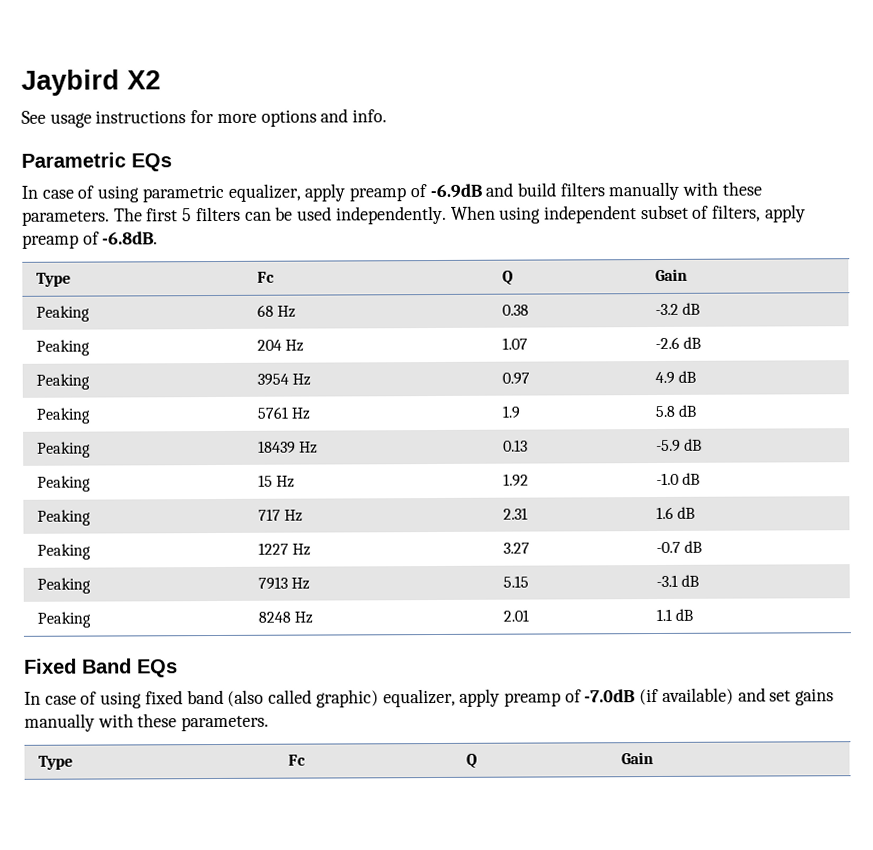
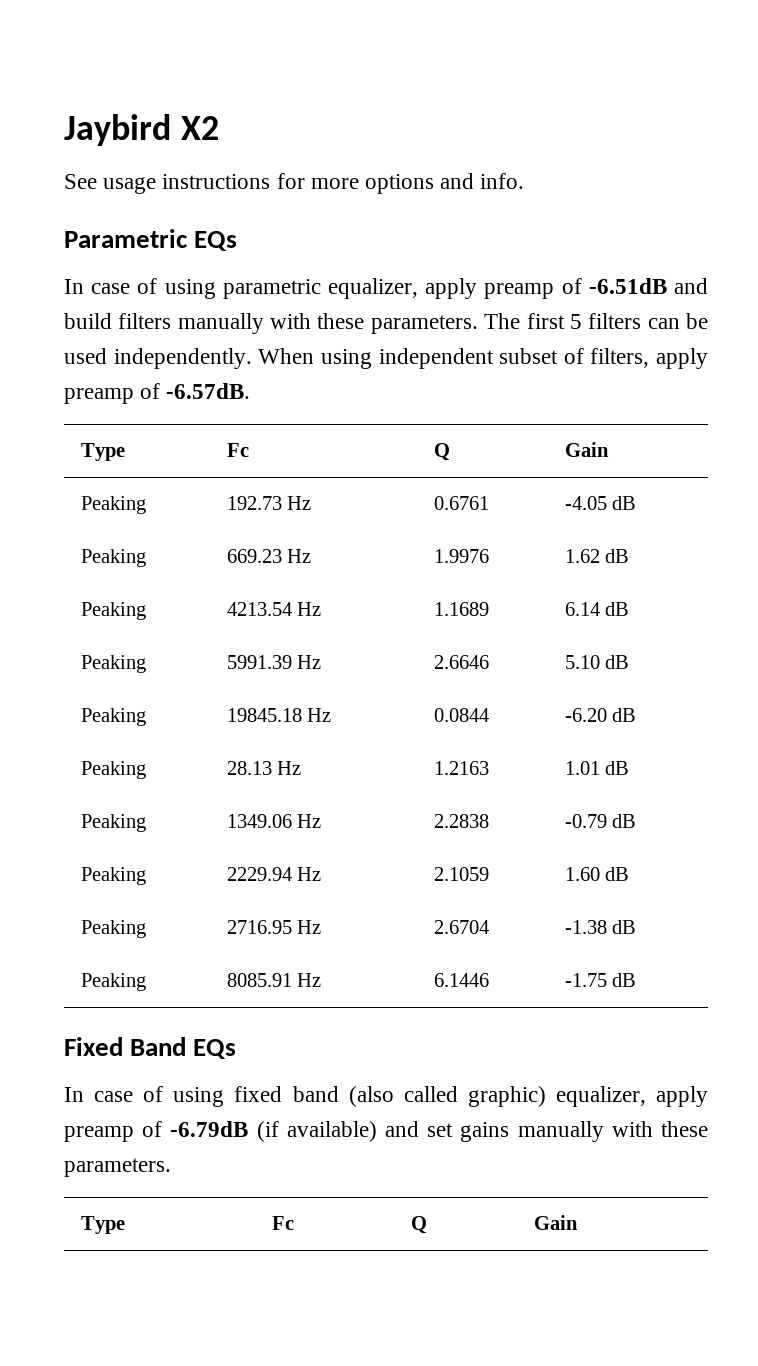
- In case of using parametric equalizer, apply preamp of -6.9dB and build filters manually with these parameters.
+ In case of using parametric equalizer, apply preamp of -6.51dB and build filters manually with these parameters.
- When using independent subset of filters, apply preamp of -6.8dB.
+ When using independent subset of filters, apply preamp of -6.57dB.
- Peaking | 68 Hz | 0.38 | -3.2 dB
- Peaking | 204 Hz | 1.07 | -2.6 dB
- Peaking | 3954 Hz | 0.97 | 4.9 dB
- Peaking | 5761 Hz | 1.9 | 5.8 dB
- Peaking | 18439 Hz | 0.13 | -5.9 dB
- Peaking | 15 Hz | 1.92 | -1.0 dB
- Peaking | 717 Hz | 2.31 | 1.6 dB
- Peaking | 1227 Hz | 3.27 | -0.7 dB
- Peaking | 7913 Hz | 5.15 | -3.1 dB
- Peaking | 8248 Hz | 2.01 | 1.1 dB
+ Peaking | 192.73 Hz | 0.6761 | -4.05 dB
+ Peaking | 669.23 Hz | 1.9976 | 1.62 dB
+ Peaking | 4213.54 Hz | 1.1689 | 6.14 dB
+ Peaking | 5991.39 Hz | 2.6646 | 5.10 dB
+ Peaking | 19845.18 Hz | 0.0844 | -6.20 dB
+ Peaking | 28.13 Hz | 1.2163 | 1.01 dB
+ Peaking | 1349.06 Hz | 2.2838 | -0.79 dB
+ Peaking | 2229.94 Hz | 2.1059 | 1.60 dB
+ Peaking | 2716.95 Hz | 2.6704 | -1.38 dB
+ Peaking | 8085.91 Hz | 6.1446 | -1.75 dB
- In case of using fixed band (also called graphic) equalizer, apply preamp of -7.0dB (if available) and set gains manually with these parameters.
+ In case of using fixed band (also called graphic) equalizer, apply preamp of -6.79dB (if available) and set gains manually with these parameters.

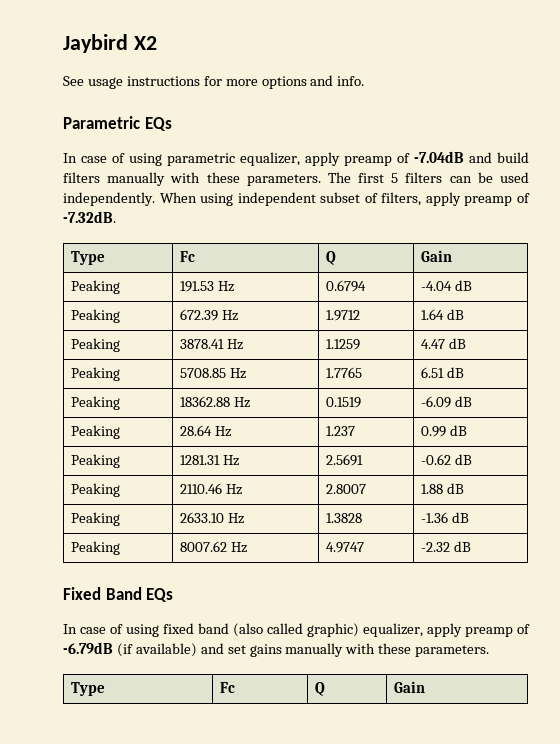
- In case of using parametric equalizer, apply preamp of -6.51dB and build filters manually with these parameters.
+ In case of using parametric equalizer, apply preamp of -7.04dB and build filters manually with these parameters.
- When using independent subset of filters, apply preamp of -6.57dB.
+ When using independent subset of filters, apply preamp of -7.32dB.
- Peaking | 192.73 Hz | 0.6761 | -4.05 dB
- Peaking | 669.23 Hz | 1.9976 | 1.62 dB
- Peaking | 4213.54 Hz | 1.1689 | 6.14 dB
- Peaking | 5991.39 Hz | 2.6646 | 5.10 dB
- Peaking | 19845.18 Hz | 0.0844 | -6.20 dB
- Peaking | 28.13 Hz | 1.2163 | 1.01 dB
- Peaking | 1349.06 Hz | 2.2838 | -0.79 dB
- Peaking | 2229.94 Hz | 2.1059 | 1.60 dB
- Peaking | 2716.95 Hz | 2.6704 | -1.38 dB
- Peaking | 8085.91 Hz | 6.1446 | -1.75 dB
+ Peaking | 191.53 Hz | 0.6794 | -4.04 dB
+ Peaking | 672.39 Hz | 1.9712 | 1.64 dB
+ Peaking | 3878.41 Hz | 1.1259 | 4.47 dB
+ Peaking | 5708.85 Hz | 1.7765 | 6.51 dB
+ Peaking | 18362.88 Hz | 0.1519 | -6.09 dB
+ Peaking | 28.64 Hz | 1.237 | 0.99 dB
+ Peaking | 1281.31 Hz | 2.5691 | -0.62 dB
+ Peaking | 2110.46 Hz | 2.8007 | 1.88 dB
+ Peaking | 2633.10 Hz | 1.3828 | -1.36 dB
+ Peaking | 8007.62 Hz | 4.9747 | -2.32 dB

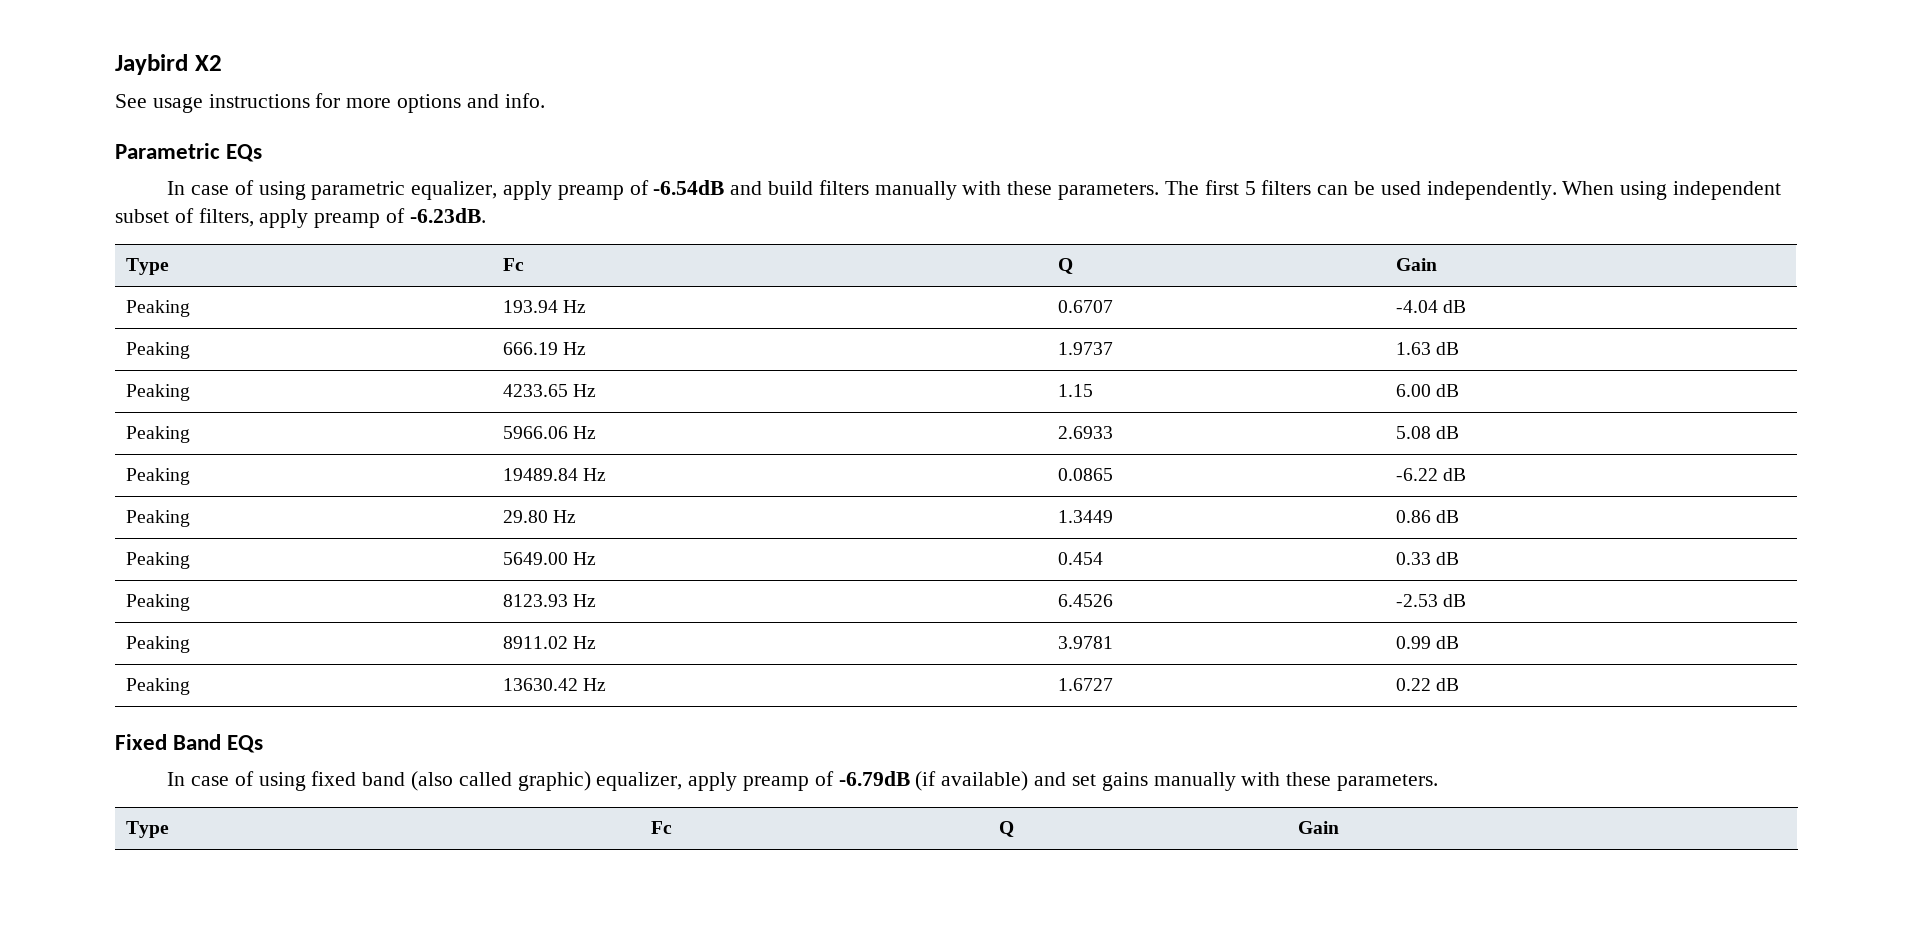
- In case of using parametric equalizer, apply preamp of -7.04dB and build filters manually with these parameters.
+ In case of using parametric equalizer, apply preamp of -6.54dB and build filters manually with these parameters.
- When using independent subset of filters, apply preamp of -7.32dB.
+ When using independent subset of filters, apply preamp of -6.23dB.
- Peaking | 191.53 Hz | 0.6794 | -4.04 dB
+ Peaking | 193.94 Hz | 0.6707 | -4.04 dB
- Peaking | 672.39 Hz | 1.9712 | 1.64 dB
- Peaking | 3878.41 Hz | 1.1259 | 4.47 dB
- Peaking | 5708.85 Hz | 1.7765 | 6.51 dB
- Peaking | 18362.88 Hz | 0.1519 | -6.09 dB
- Peaking | 28.64 Hz | 1.237 | 0.99 dB
+ Peaking | 666.19 Hz | 1.9737 | 1.63 dB
+ Peaking | 4233.65 Hz | 1.15 | 6.00 dB
+ Peaking | 5966.06 Hz | 2.6933 | 5.08 dB
+ Peaking | 19489.84 Hz | 0.0865 | -6.22 dB
+ Peaking | 29.80 Hz | 1.3449 | 0.86 dB
+ Peaking | 5649.00 Hz | 0.454 | 0.33 dB
+ Peaking | 8123.93 Hz | 6.4526 | -2.53 dB
+ Peaking | 8911.02 Hz | 3.9781 | 0.99 dB
- Peaking | 1281.31 Hz | 2.5691 | -0.62 dB
- Peaking | 2110.46 Hz | 2.8007 | 1.88 dB
- Peaking | 2633.10 Hz | 1.3828 | -1.36 dB
- Peaking | 8007.62 Hz | 4.9747 | -2.32 dB
+ Peaking | 13630.42 Hz | 1.6727 | 0.22 dB

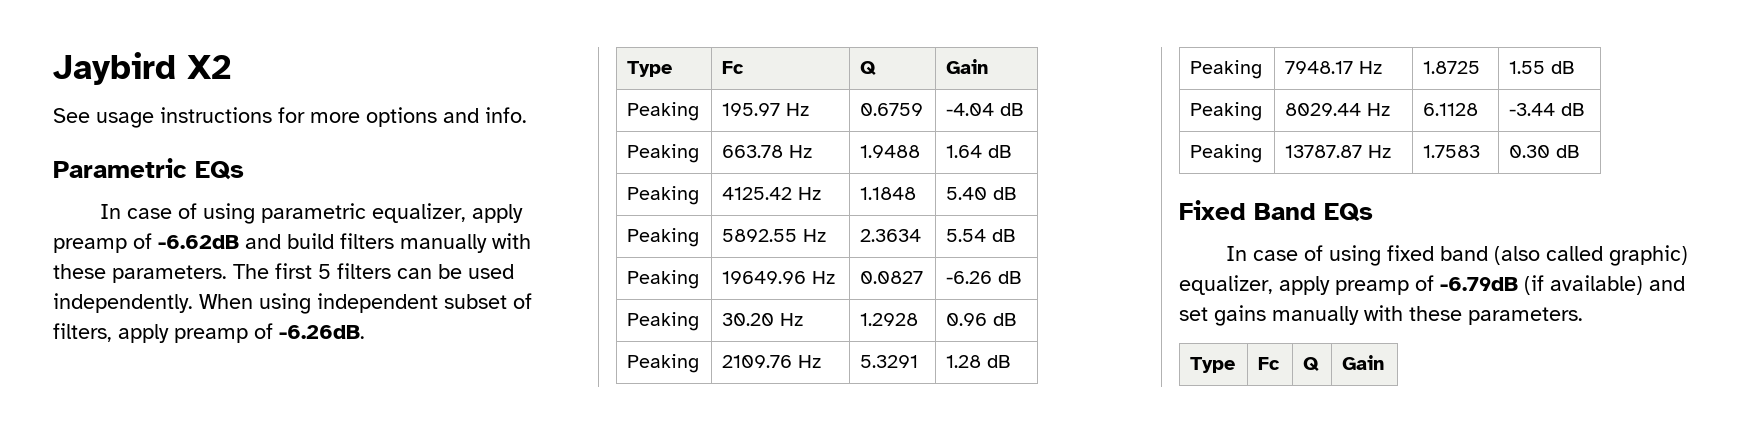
- In case of using parametric equalizer, apply preamp of -6.54dB and build filters manually with these parameters.
+ In case of using parametric equalizer, apply preamp of -6.62dB and build filters manually with these parameters.
- When using independent subset of filters, apply preamp of -6.23dB.
+ When using independent subset of filters, apply preamp of -6.26dB.
- Peaking | 193.94 Hz | 0.6707 | -4.04 dB
+ Peaking | 195.97 Hz | 0.6759 | -4.04 dB
- Peaking | 666.19 Hz | 1.9737 | 1.63 dB
- Peaking | 4233.65 Hz | 1.15 | 6.00 dB
- Peaking | 5966.06 Hz | 2.6933 | 5.08 dB
- Peaking | 19489.84 Hz | 0.0865 | -6.22 dB
- Peaking | 29.80 Hz | 1.3449 | 0.86 dB
- Peaking | 5649.00 Hz | 0.454 | 0.33 dB
- Peaking | 8123.93 Hz | 6.4526 | -2.53 dB
- Peaking | 8911.02 Hz | 3.9781 | 0.99 dB
- Peaking | 13630.42 Hz | 1.6727 | 0.22 dB
+ Peaking | 663.78 Hz | 1.9488 | 1.64 dB
+ Peaking | 4125.42 Hz | 1.1848 | 5.40 dB
+ Peaking | 5892.55 Hz | 2.3634 | 5.54 dB
+ Peaking | 19649.96 Hz | 0.0827 | -6.26 dB
+ Peaking | 30.20 Hz | 1.2928 | 0.96 dB
+ Peaking | 2109.76 Hz | 5.3291 | 1.28 dB
+ Peaking | 7948.17 Hz | 1.8725 | 1.55 dB
+ Peaking | 8029.44 Hz | 6.1128 | -3.44 dB
+ Peaking | 13787.87 Hz | 1.7583 | 0.30 dB

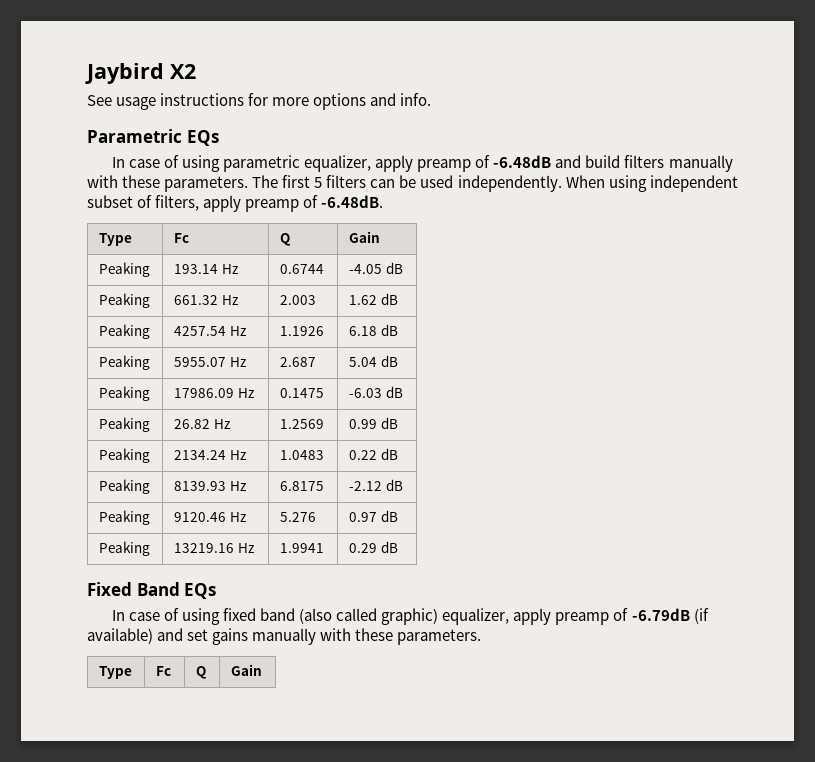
- In case of using parametric equalizer, apply preamp of -6.62dB and build filters manually with these parameters.
+ In case of using parametric equalizer, apply preamp of -6.48dB and build filters manually with these parameters.
- When using independent subset of filters, apply preamp of -6.26dB.
+ When using independent subset of filters, apply preamp of -6.48dB.
- Peaking | 195.97 Hz | 0.6759 | -4.04 dB
- Peaking | 663.78 Hz | 1.9488 | 1.64 dB
- Peaking | 4125.42 Hz | 1.1848 | 5.40 dB
- Peaking | 5892.55 Hz | 2.3634 | 5.54 dB
- Peaking | 19649.96 Hz | 0.0827 | -6.26 dB
- Peaking | 30.20 Hz | 1.2928 | 0.96 dB
- Peaking | 2109.76 Hz | 5.3291 | 1.28 dB
- Peaking | 7948.17 Hz | 1.8725 | 1.55 dB
- Peaking | 8029.44 Hz | 6.1128 | -3.44 dB
- Peaking | 13787.87 Hz | 1.7583 | 0.30 dB
+ Peaking | 193.14 Hz | 0.6744 | -4.05 dB
+ Peaking | 661.32 Hz | 2.003 | 1.62 dB
+ Peaking | 4257.54 Hz | 1.1926 | 6.18 dB
+ Peaking | 5955.07 Hz | 2.687 | 5.04 dB
+ Peaking | 17986.09 Hz | 0.1475 | -6.03 dB
+ Peaking | 26.82 Hz | 1.2569 | 0.99 dB
+ Peaking | 2134.24 Hz | 1.0483 | 0.22 dB
+ Peaking | 8139.93 Hz | 6.8175 | -2.12 dB
+ Peaking | 9120.46 Hz | 5.276 | 0.97 dB
+ Peaking | 13219.16 Hz | 1.9941 | 0.29 dB

